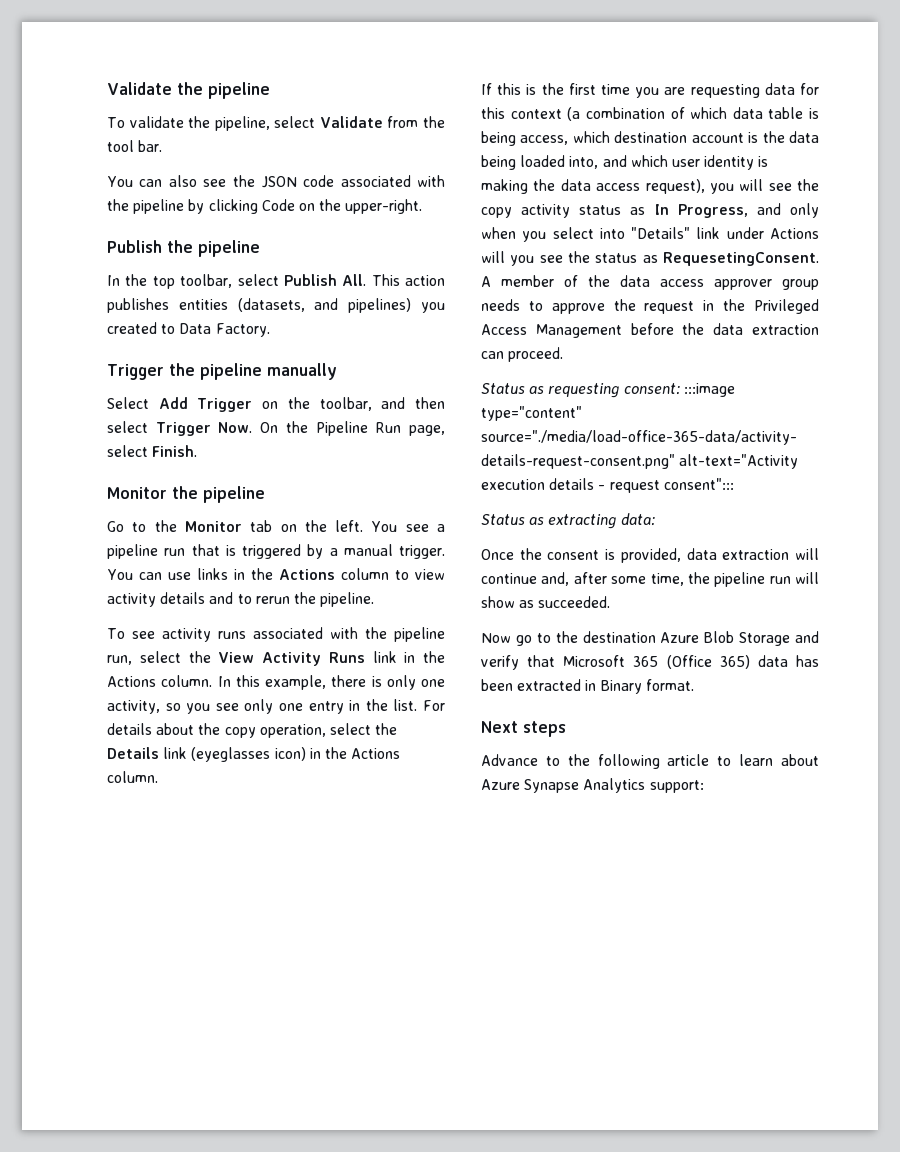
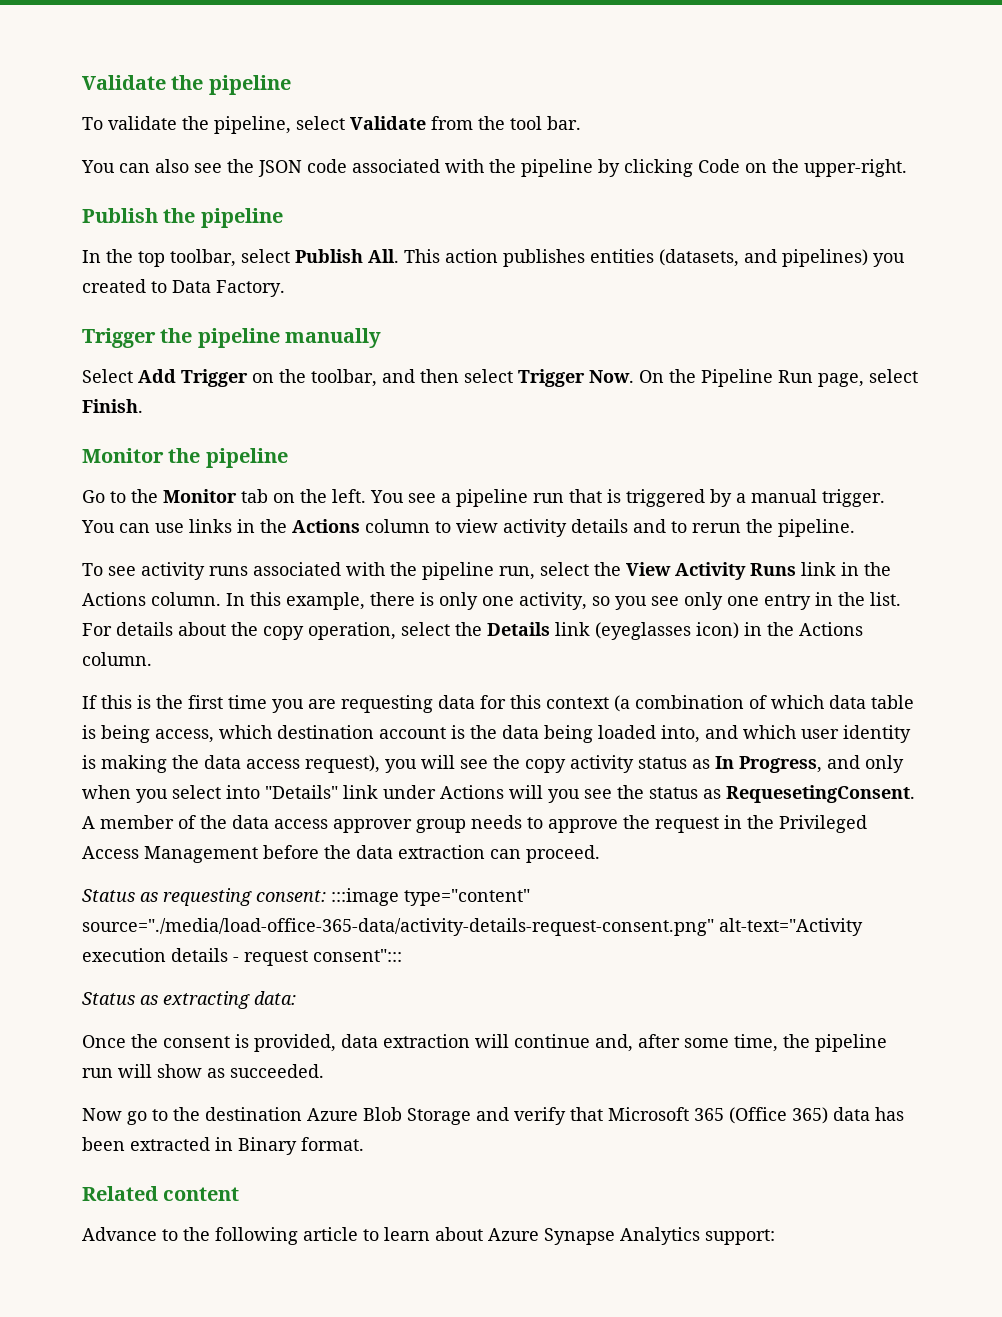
- Next steps
+ Related content

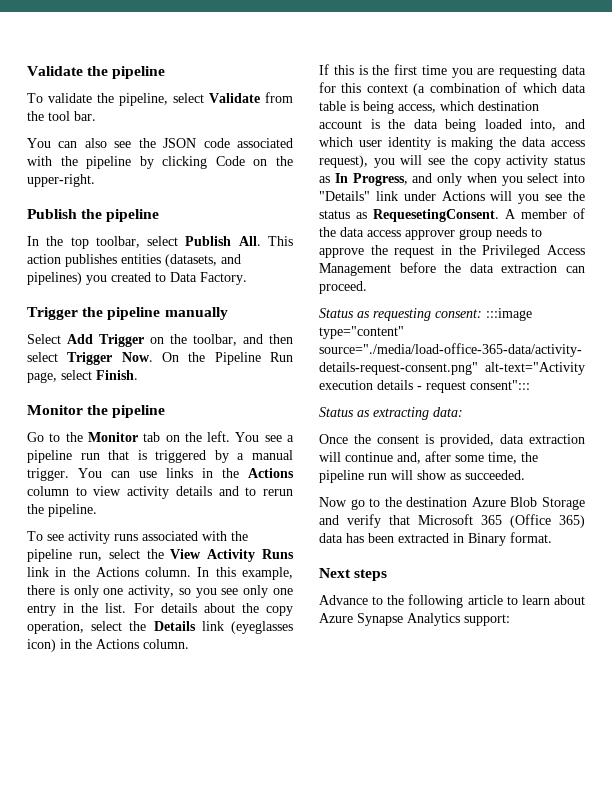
- Related content
+ Next steps

